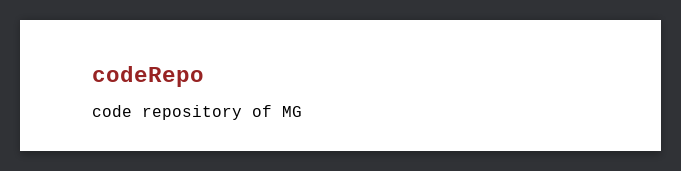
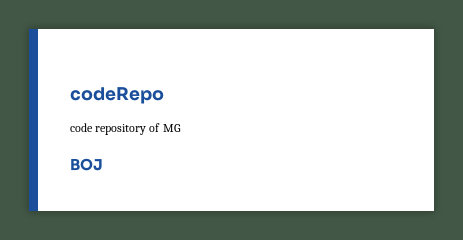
+ BOJ

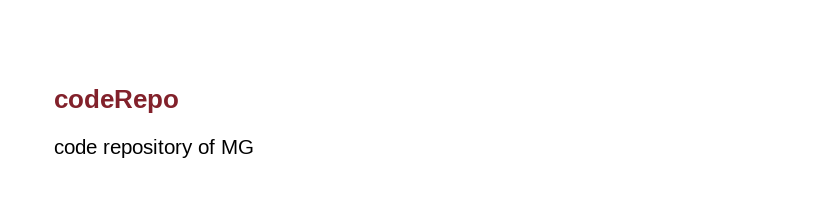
- BOJ

